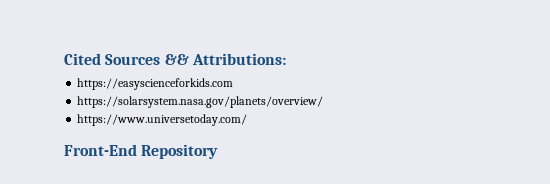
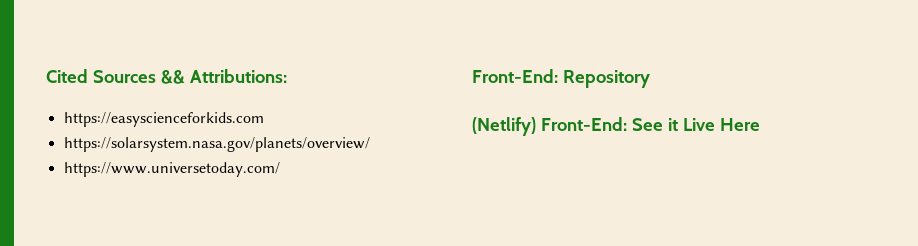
- Front-End Repository
+ Front-End: Repository
+ (Netlify) Front-End: See it Live Here

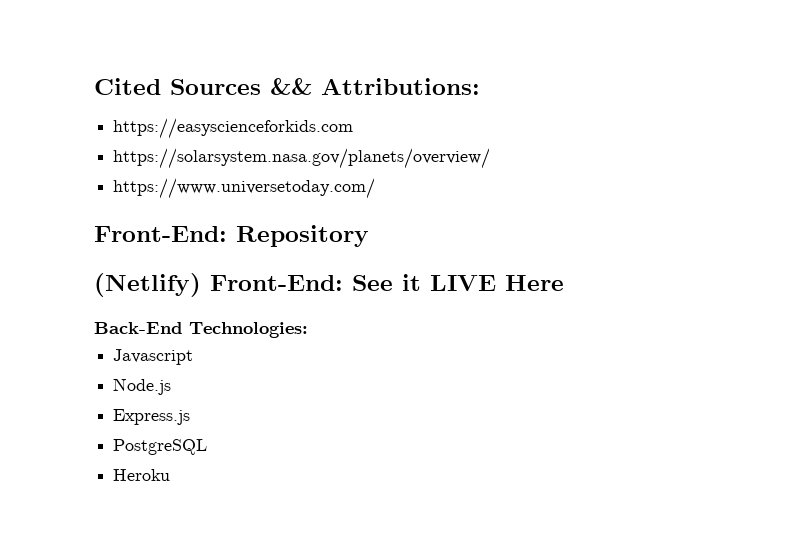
- (Netlify) Front-End: See it Live Here
+ (Netlify) Front-End: See it LIVE Here
+ Back-End Technologies:
+ Javascript
+ Node.js
+ Express.js
+ PostgreSQL
+ Heroku

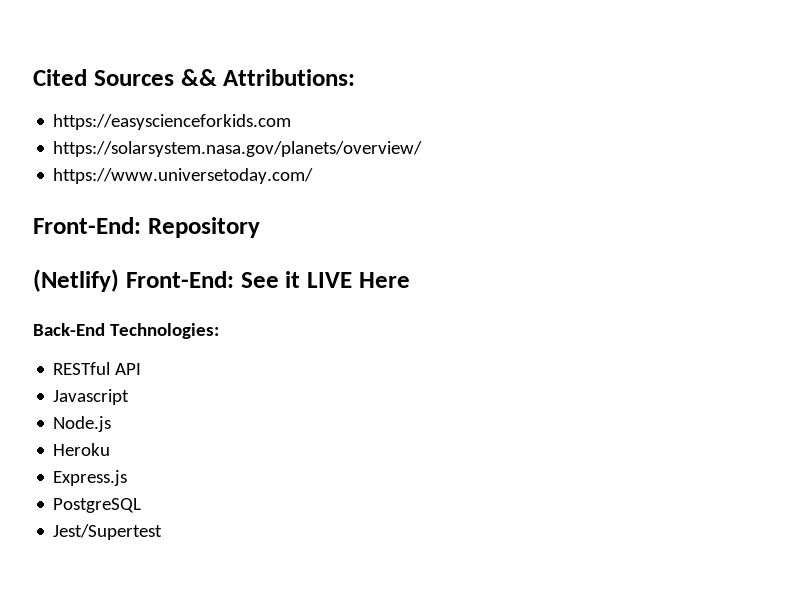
+ RESTful API
+ Heroku
- Heroku
+ Jest/Supertest

